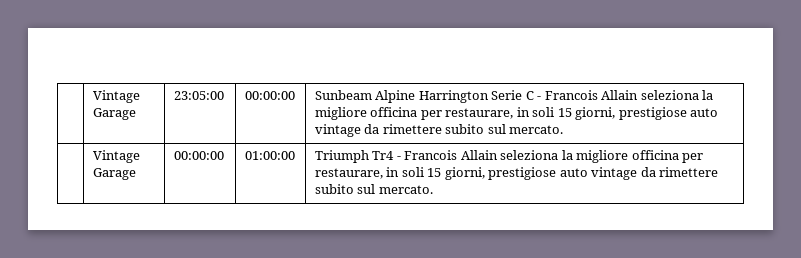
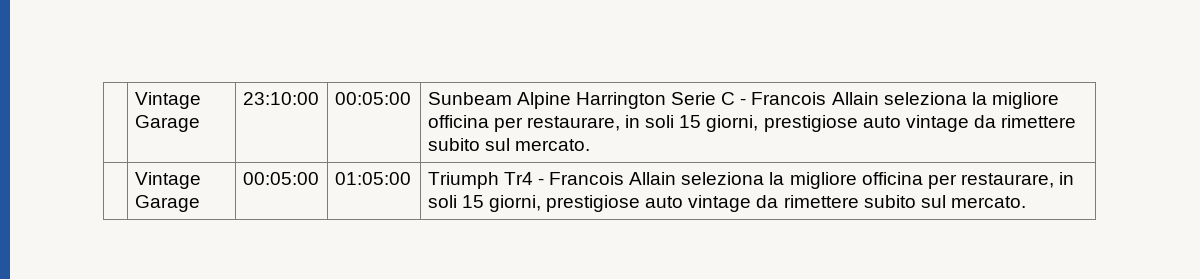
- | Vintage Garage | 23:05:00 | 00:00:00 | Sunbeam Alpine Harrington Serie C - Francois Allain seleziona la migliore officina per restaurare, in soli 15 giorni, prestigiose auto vintage da rimettere subito sul mercato.
+ | Vintage Garage | 23:10:00 | 00:05:00 | Sunbeam Alpine Harrington Serie C - Francois Allain seleziona la migliore officina per restaurare, in soli 15 giorni, prestigiose auto vintage da rimettere subito sul mercato.
- | Vintage Garage | 00:00:00 | 01:00:00 | Triumph Tr4 - Francois Allain seleziona la migliore officina per restaurare, in soli 15 giorni, prestigiose auto vintage da rimettere subito sul mercato.
+ | Vintage Garage | 00:05:00 | 01:05:00 | Triumph Tr4 - Francois Allain seleziona la migliore officina per restaurare, in soli 15 giorni, prestigiose auto vintage da rimettere subito sul mercato.

